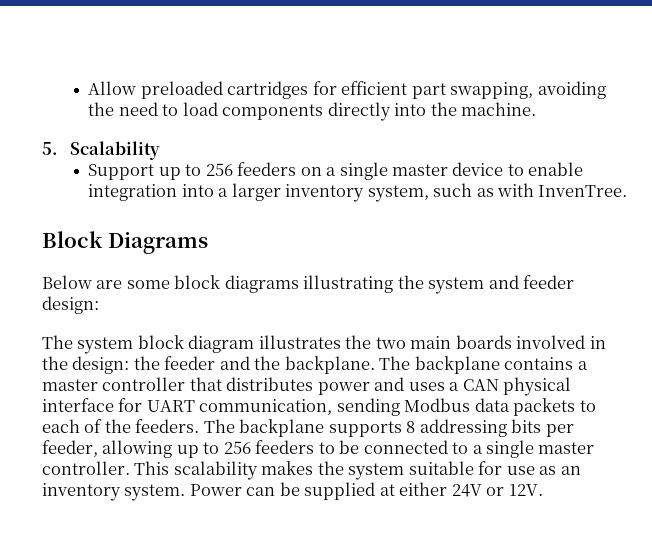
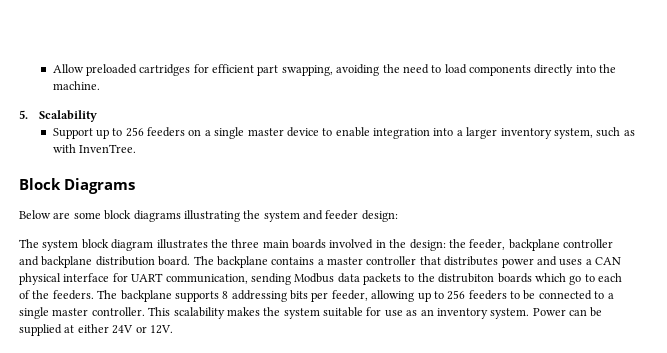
- The system block diagram illustrates the two main boards involved in the design: the feeder and the backplane.
+ The system block diagram illustrates the three main boards involved in the design: the feeder, backplane controller and backplane distribution board.
- The backplane contains a master controller that distributes power and uses a CAN physical interface for UART communication, sending Modbus data packets to each of the feeders.
+ The backplane contains a master controller that distributes power and uses a CAN physical interface for UART communication, sending Modbus data packets to the distrubiton boards which go to each of the feeders.

